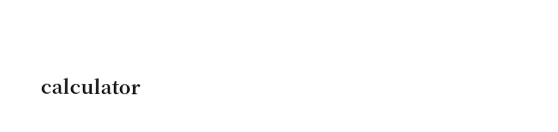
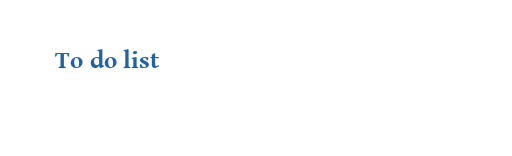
- calculator
+ To do list

